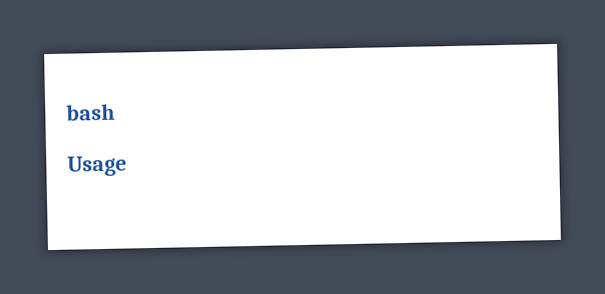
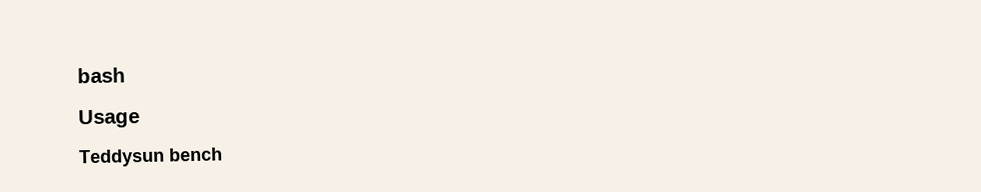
+ Teddysun bench

